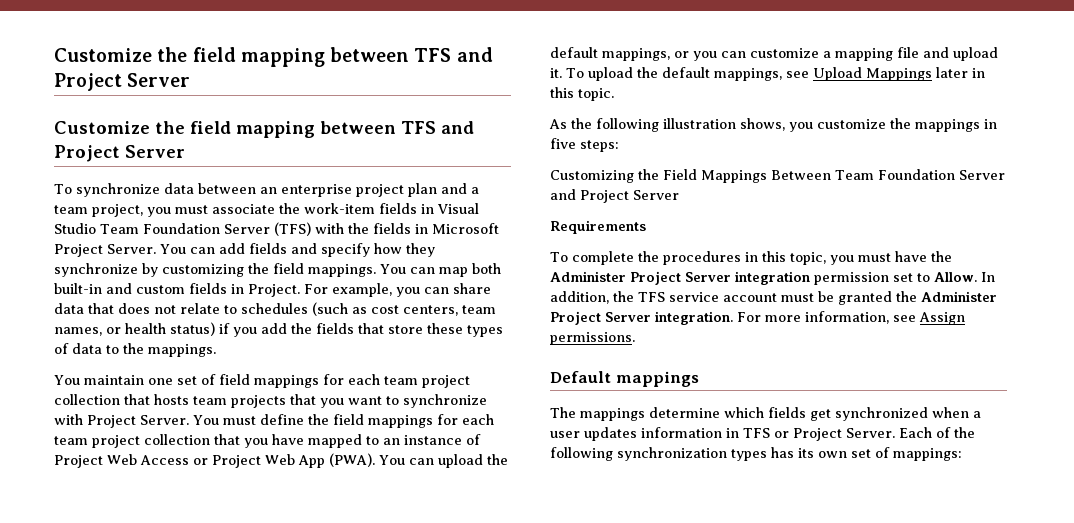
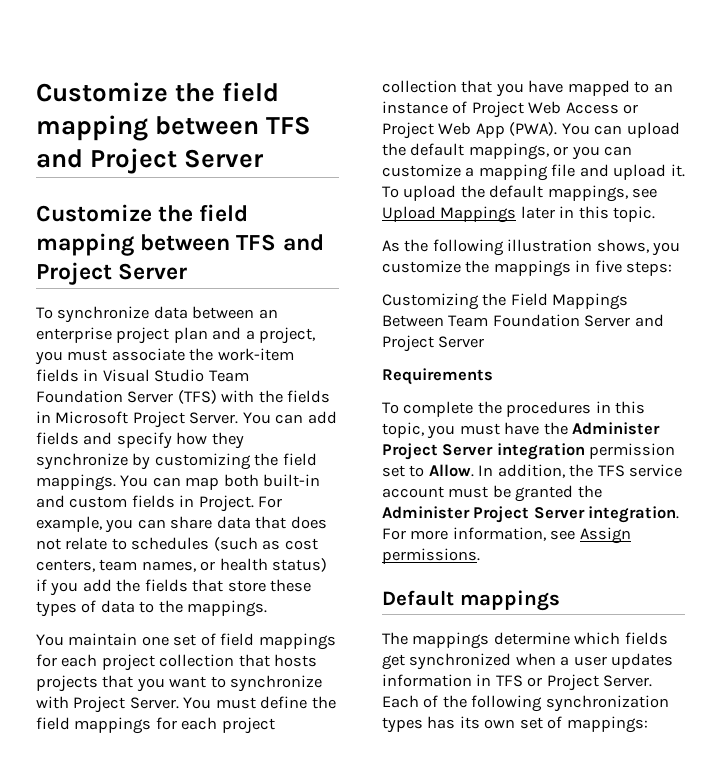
- To synchronize data between an enterprise project plan and a team project, you must associate the work-item fields in Visual Studio Team Foundation Server (TFS) with the fields in Microsoft Project Server.
+ To synchronize data between an enterprise project plan and a project, you must associate the work-item fields in Visual Studio Team Foundation Server (TFS) with the fields in Microsoft Project Server.
- You maintain one set of field mappings for each team project collection that hosts team projects that you want to synchronize with Project Server.
+ You maintain one set of field mappings for each project collection that hosts projects that you want to synchronize with Project Server.
- You must define the field mappings for each team project collection that you have mapped to an instance of Project Web Access or Project Web App (PWA).
+ You must define the field mappings for each project collection that you have mapped to an instance of Project Web Access or Project Web App (PWA).

